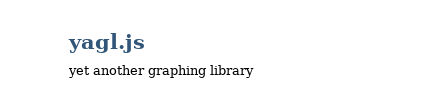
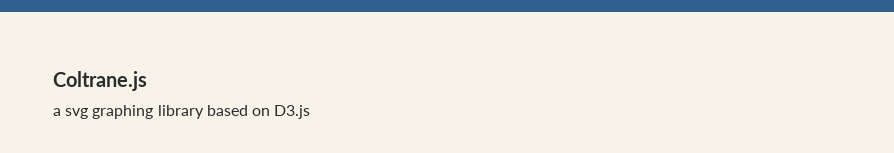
- yagl.js
- yet another graphing library
+ Coltrane.js
+ a svg graphing library based on D3.js

